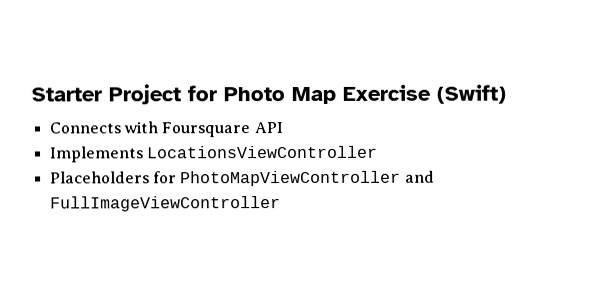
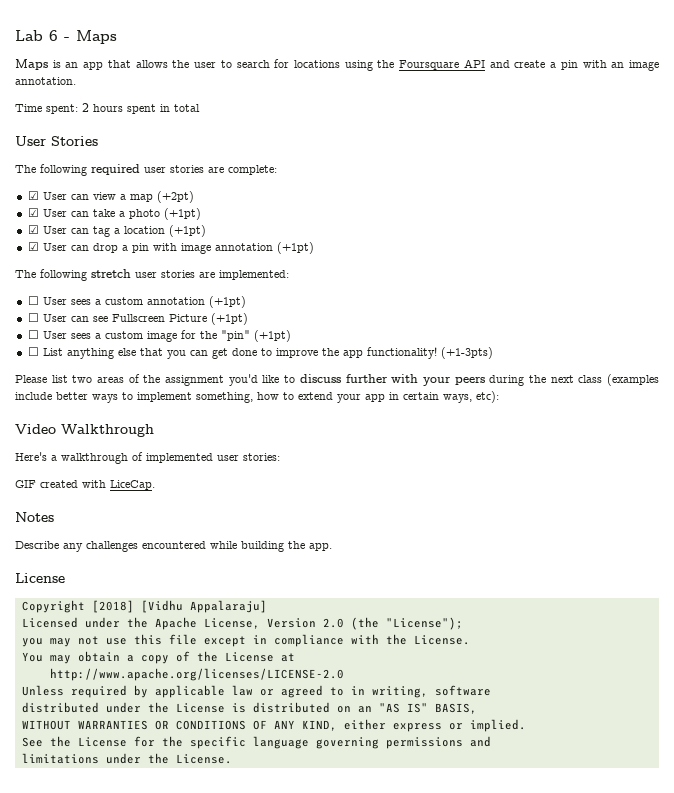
- Starter Project for Photo Map Exercise (Swift)
- Connects with Foursquare API
- Implements LocationsViewController
- Placeholders for PhotoMapViewController and FullImageViewController
+ Lab 6 - Maps
+ Maps is an app that allows the user to search for locations using the Foursquare API and create a pin with an image annotation.
+ Time spent: 2 hours spent in total
+ User Stories
+ The following required user stories are complete:
+ ☑ User can view a map (+2pt)
+ ☑ User can take a photo (+1pt)
+ ☑ User can tag a location (+1pt)
+ ☑ User can drop a pin with image annotation (+1pt)
+ The following stretch user stories are implemented:
+ ☐ User sees a custom annotation (+1pt)
+ ☐ User can see Fullscreen Picture (+1pt)
+ ☐ User sees a custom image for the "pin" (+1pt)
+ ☐ List anything else that you can get done to improve the app functionality! (+1-3pts)
+ Please list two areas of the assignment you'd like to discuss further with your peers during the next class (examples include better ways to implement something, how to extend your app in certain ways, etc):
+ Video Walkthrough
+ Here's a walkthrough of implemented user stories:
+ GIF created with LiceCap.
+ Notes
+ Describe any challenges encountered while building the app.
+ License
+ Copyright [2018] [Vidhu Appalaraju]
+ Licensed under the Apache License, Version 2.0 (the "License");
+ you may not use this file except in compliance with the License.
+ You may obtain a copy of the License at
+ http://www.apache.org/licenses/LICENSE-2.0
+ Unless required by applicable law or agreed to in writing, software
+ distributed under the License is distributed on an "AS IS" BASIS,
+ WITHOUT WARRANTIES OR CONDITIONS OF ANY KIND, either express or implied.
+ See the License for the specific language governing permissions and
+ limitations under the License.

